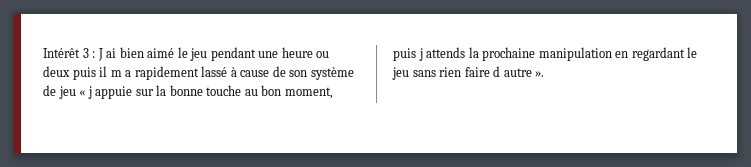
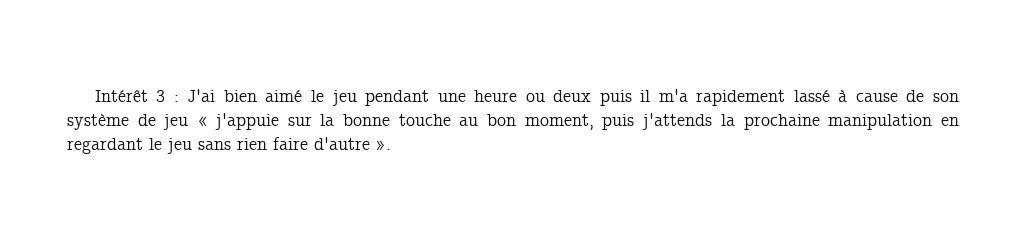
- Intérêt 3 : J ai bien aimé le jeu pendant une heure ou deux puis il m a rapidement lassé à cause de son système de jeu « j appuie sur la bonne touche au bon moment, puis j attends la prochaine manipulation en regardant le jeu sans rien faire d autre ».
+ Intérêt 3 : J'ai bien aimé le jeu pendant une heure ou deux puis il m'a rapidement lassé à cause de son système de jeu « j'appuie sur la bonne touche au bon moment, puis j'attends la prochaine manipulation en regardant le jeu sans rien faire d'autre ».

